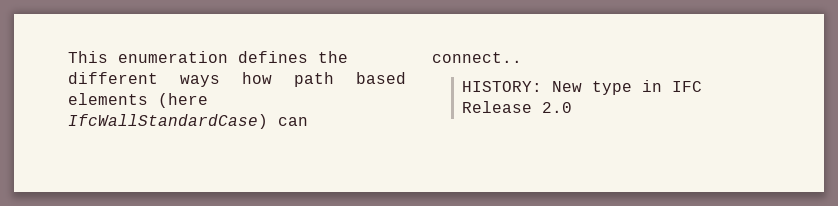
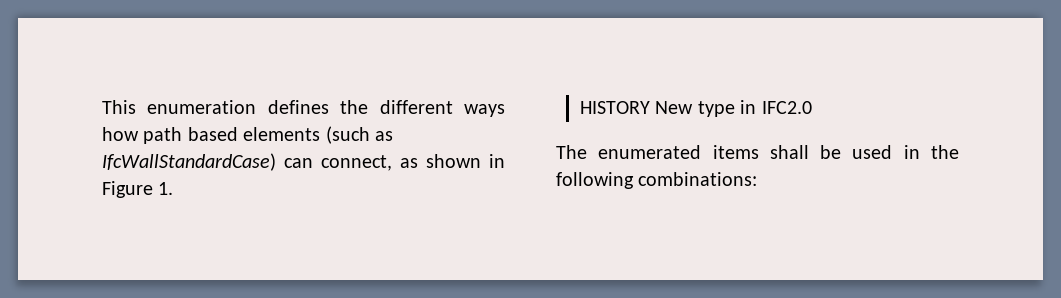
- This enumeration defines the different ways how path based elements (here IfcWallStandardCase) can connect..
- HISTORY: New type in IFC Release 2.0
+ This enumeration defines the different ways how path based elements (such as IfcWallStandardCase) can connect, as shown in Figure 1.
+ HISTORY New type in IFC2.0
+ The enumerated items shall be used in the following combinations:

